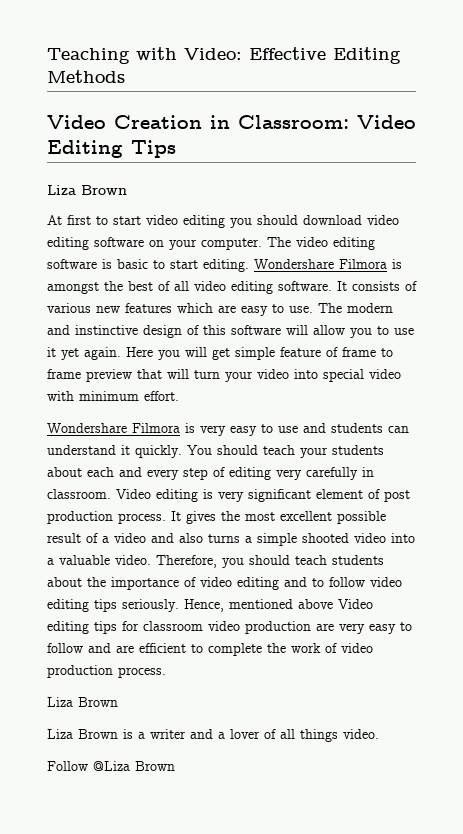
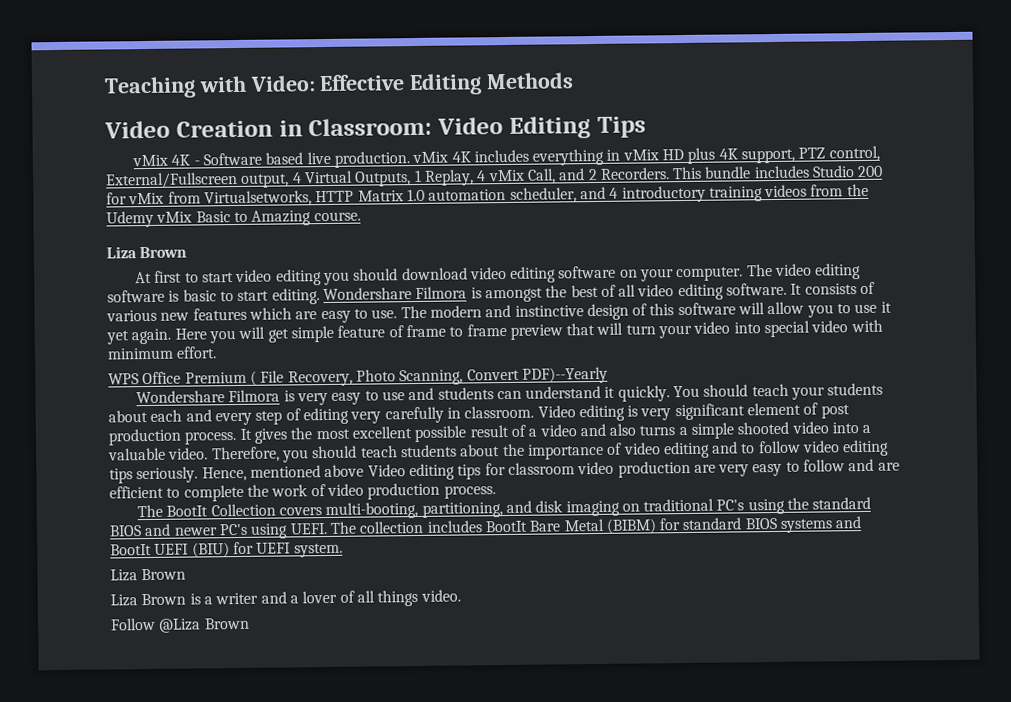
+ vMix 4K - Software based live production. vMix 4K includes everything in vMix HD plus 4K support, PTZ control, External/Fullscreen output, 4 Virtual Outputs, 1 Replay, 4 vMix Call, and 2 Recorders. This bundle includes Studio 200 for vMix from Virtualsetworks, HTTP Matrix 1.0 automation scheduler, and 4 introductory training videos from the Udemy vMix Basic to Amazing course.
+ WPS Office Premium ( File Recovery, Photo Scanning, Convert PDF)--Yearly
+ The BootIt Collection covers multi-booting, partitioning, and disk imaging on traditional PC's using the standard BIOS and newer PC's using UEFI. The collection includes BootIt Bare Metal (BIBM) for standard BIOS systems and BootIt UEFI (BIU) for UEFI system.

